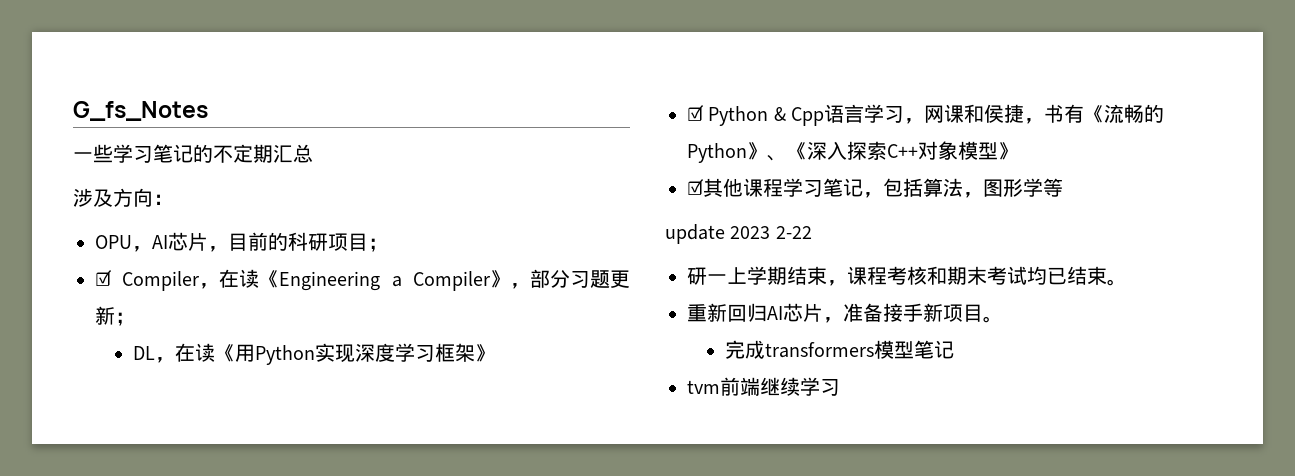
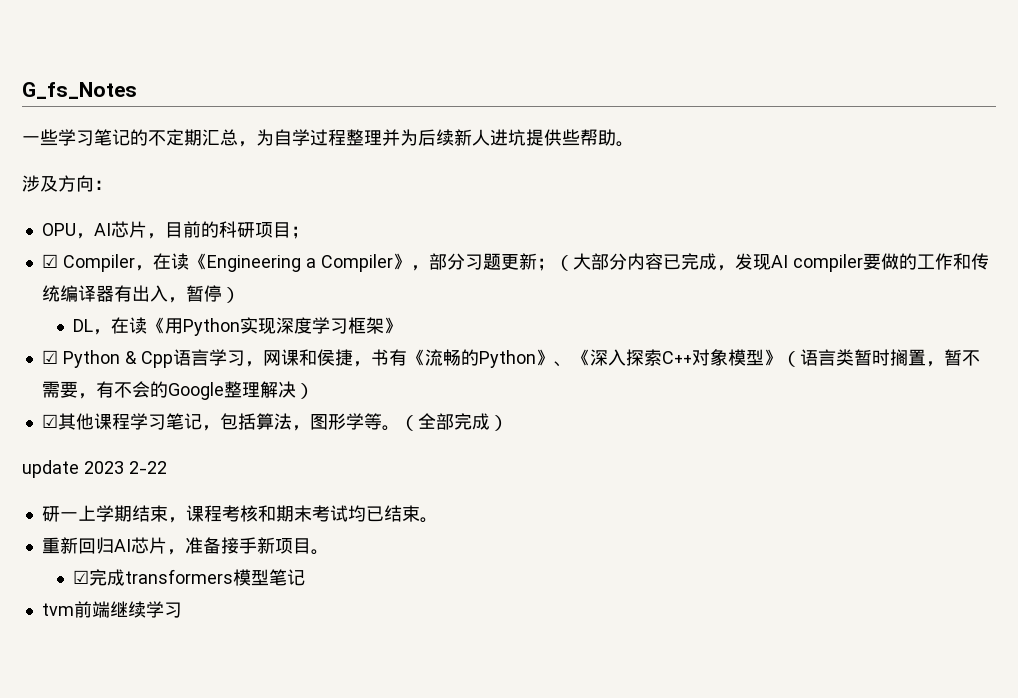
- 一些学习笔记的不定期汇总
+ 一些学习笔记的不定期汇总，为自学过程整理并为后续新人进坑提供些帮助。
- ☑ Compiler，在读《Engineering a Compiler》，部分习题更新；
+ ☑ Compiler，在读《Engineering a Compiler》，部分习题更新；（大部分内容已完成，发现AI compiler要做的工作和传统编译器有出入，暂停）
- ☑ Python & Cpp语言学习，网课和侯捷，书有《流畅的Python》、《深入探索C++对象模型》
+ ☑ Python & Cpp语言学习，网课和侯捷，书有《流畅的Python》、《深入探索C++对象模型》（语言类暂时搁置，暂不需要，有不会的Google整理解决）
- ☑其他课程学习笔记，包括算法，图形学等
+ ☑其他课程学习笔记，包括算法，图形学等。（全部完成）
- 完成transformers模型笔记
+ ☑完成transformers模型笔记

